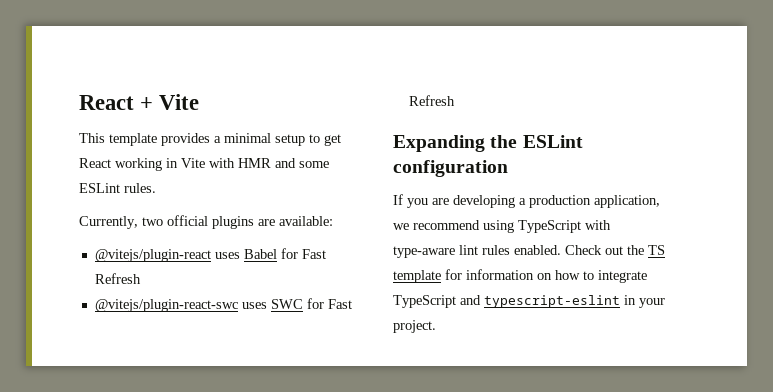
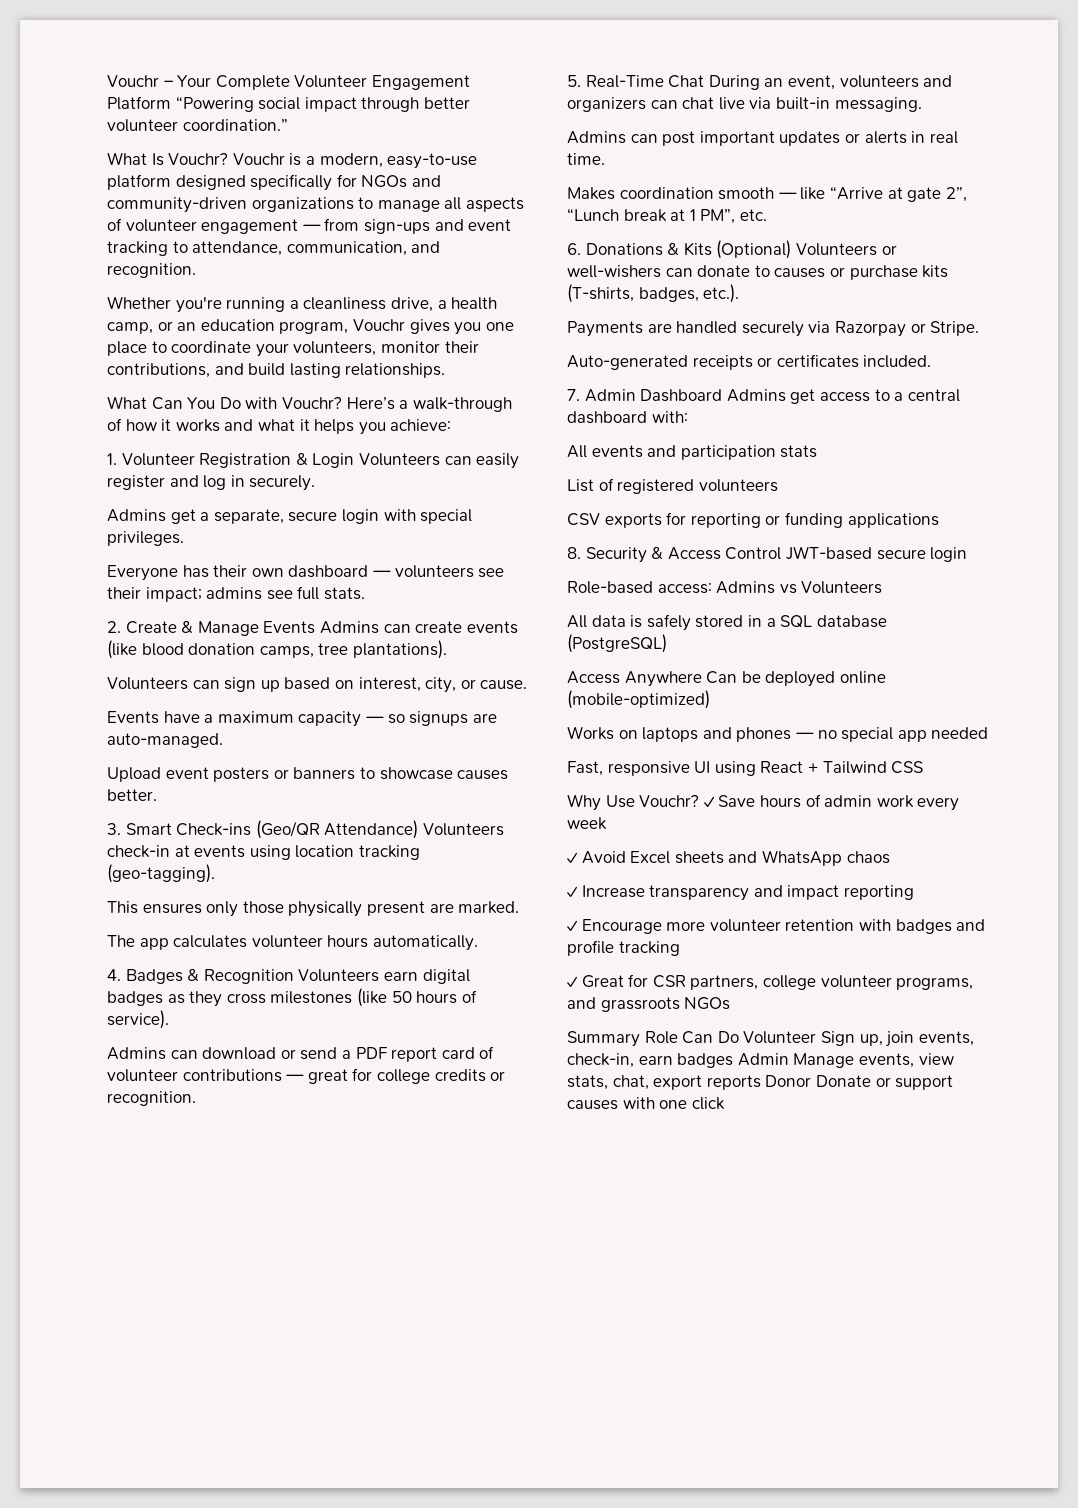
- React + Vite
- This template provides a minimal setup to get React working in Vite with HMR and some ESLint rules.
- Currently, two official plugins are available:
- @vitejs/plugin-react uses Babel for Fast Refresh
- @vitejs/plugin-react-swc uses SWC for Fast Refresh
- Expanding the ESLint configuration
- If you are developing a production application, we recommend using TypeScript with type-aware lint rules enabled. Check out the TS template for information on how to integrate TypeScript and typescript-eslint in your project.
+ Vouchr – Your Complete Volunteer Engagement Platform “Powering social impact through better volunteer coordination.”
+ What Is Vouchr? Vouchr is a modern, easy-to-use platform designed specifically for NGOs and community-driven organizations to manage all aspects of volunteer engagement — from sign-ups and event tracking to attendance, communication, and recognition.
+ Whether you're running a cleanliness drive, a health camp, or an education program, Vouchr gives you one place to coordinate your volunteers, monitor their contributions, and build lasting relationships.
+ What Can You Do with Vouchr? Here’s a walk-through of how it works and what it helps you achieve:
+ 1. Volunteer Registration & Login Volunteers can easily register and log in securely.
+ Admins get a separate, secure login with special privileges.
+ Everyone has their own dashboard — volunteers see their impact; admins see full stats.
+ 2. Create & Manage Events Admins can create events (like blood donation camps, tree plantations).
+ Volunteers can sign up based on interest, city, or cause.
+ Events have a maximum capacity — so signups are auto-managed.
+ Upload event posters or banners to showcase causes better.
+ 3. Smart Check-ins (Geo/QR Attendance) Volunteers check-in at events using location tracking (geo-tagging).
+ This ensures only those physically present are marked.
+ The app calculates volunteer hours automatically.
+ 4. Badges & Recognition Volunteers earn digital badges as they cross milestones (like 50 hours of service).
+ Admins can download or send a PDF report card of volunteer contributions — great for college credits or recognition.
+ 5. Real-Time Chat During an event, volunteers and organizers can chat live via built-in messaging.
+ Admins can post important updates or alerts in real time.
+ Makes coordination smooth — like “Arrive at gate 2”, “Lunch break at 1 PM”, etc.
+ 6. Donations & Kits (Optional) Volunteers or well-wishers can donate to causes or purchase kits (T-shirts, badges, etc.).
+ Payments are handled securely via Razorpay or Stripe.
+ Auto-generated receipts or certificates included.
+ 7. Admin Dashboard Admins get access to a central dashboard with:
+ All events and participation stats
+ List of registered volunteers
+ CSV exports for reporting or funding applications
+ 8. Security & Access Control JWT-based secure login
+ Role-based access: Admins vs Volunteers
+ All data is safely stored in a SQL database (PostgreSQL)
+ Access Anywhere Can be deployed online (mobile-optimized)
+ Works on laptops and phones — no special app needed
+ Fast, responsive UI using React + Tailwind CSS
+ Why Use Vouchr? ✓ Save hours of admin work every week
+ ✓ Avoid Excel sheets and WhatsApp chaos
+ ✓ Increase transparency and impact reporting
+ ✓ Encourage more volunteer retention with badges and profile tracking
+ ✓ Great for CSR partners, college volunteer programs, and grassroots NGOs
+ Summary Role Can Do Volunteer Sign up, join events, check-in, earn badges Admin Manage events, view stats, chat, export reports Donor Donate or support causes with one click

